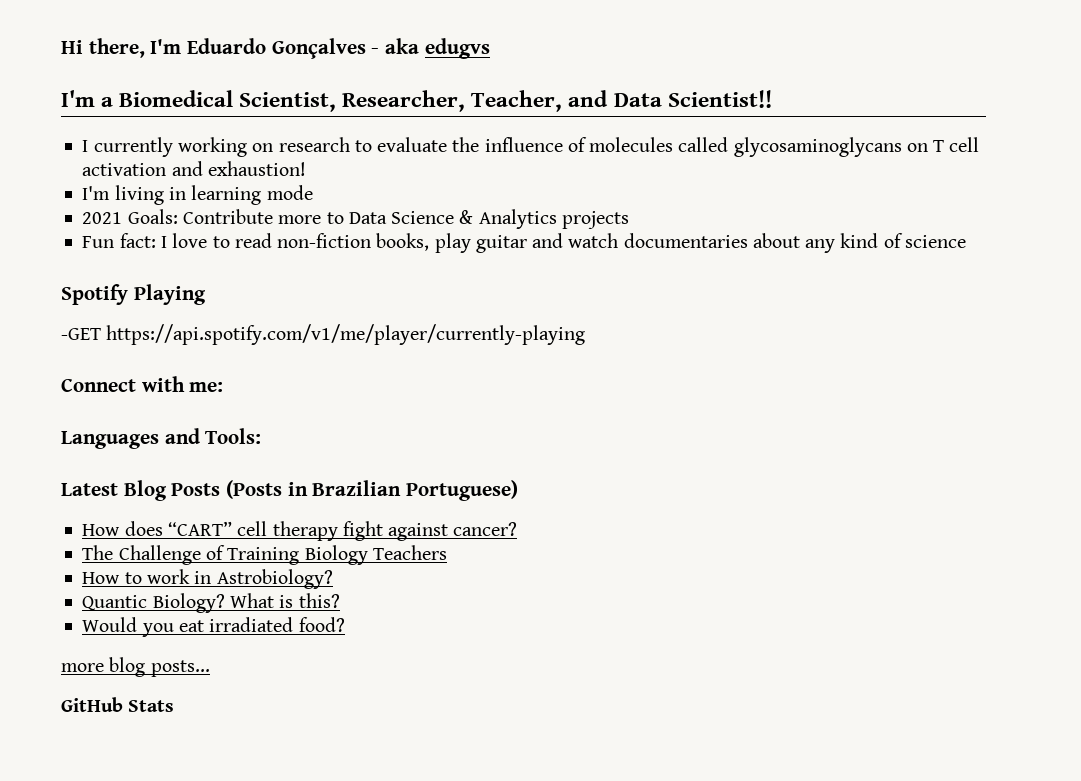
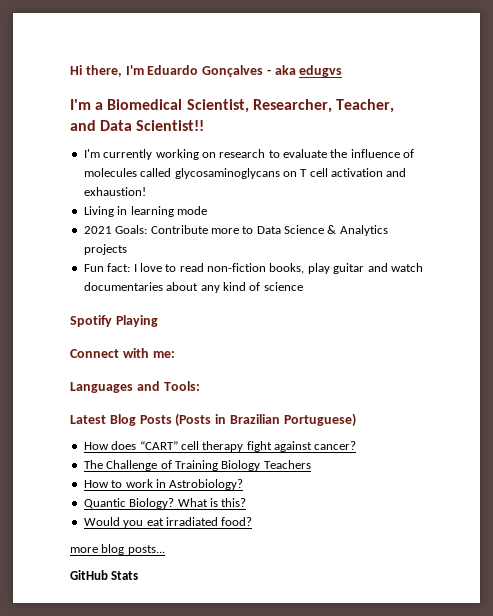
- I currently working on research to evaluate the influence of molecules called glycosaminoglycans on T cell activation and exhaustion!
+ I'm currently working on research to evaluate the influence of molecules called glycosaminoglycans on T cell activation and exhaustion!
- I'm living in learning mode
+ Living in learning mode
- -GET https://api.spotify.com/v1/me/player/currently-playing

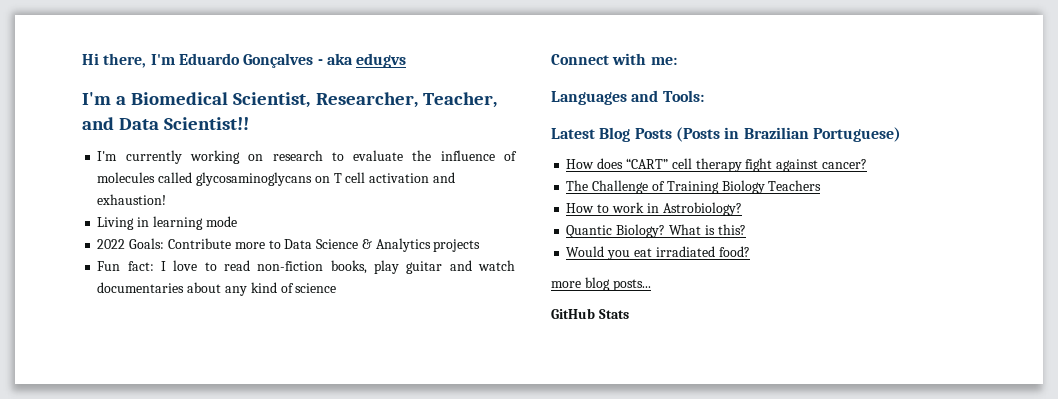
- 2021 Goals: Contribute more to Data Science & Analytics projects
+ 2022 Goals: Contribute more to Data Science & Analytics projects
- Spotify Playing

